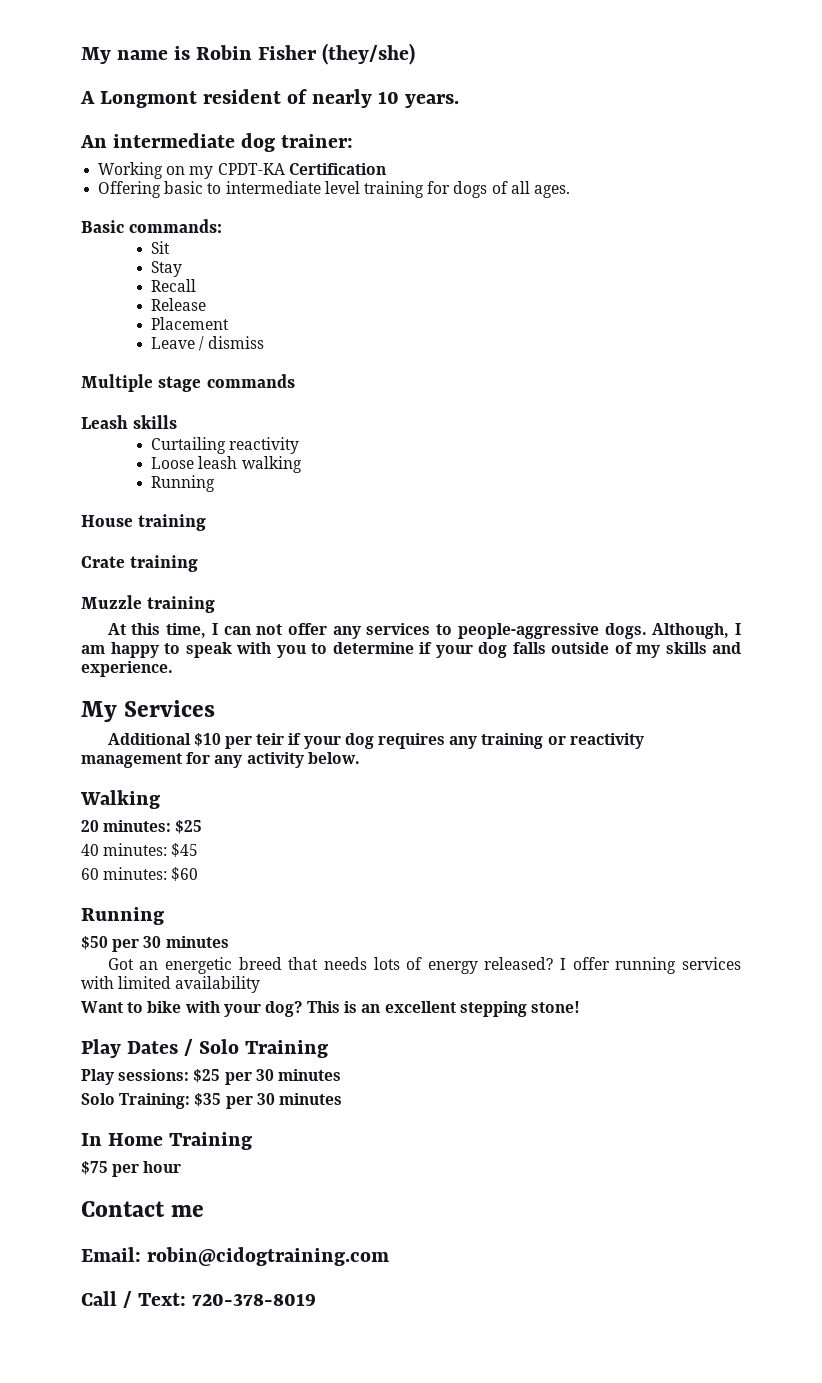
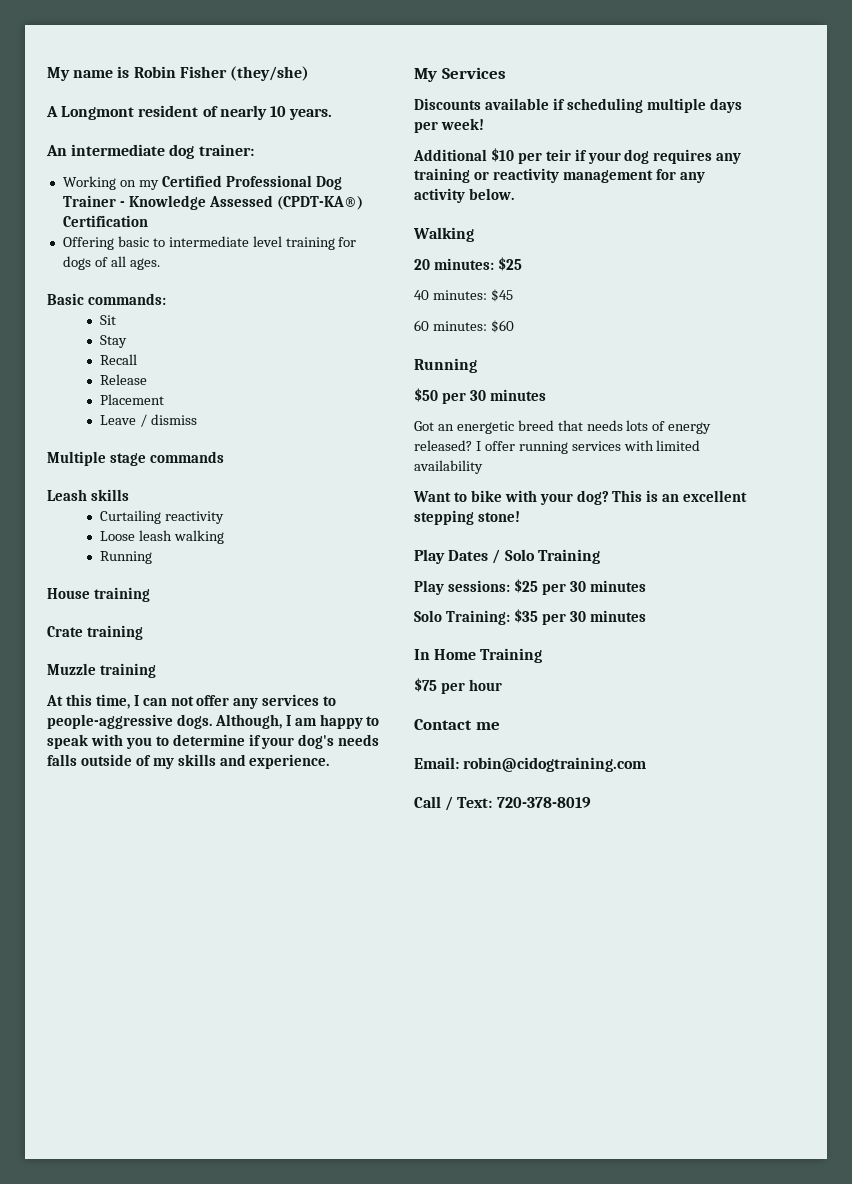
- Working on my CPDT-KA Certification
+ Working on my Certified Professional Dog Trainer - Knowledge Assessed (CPDT-KA®) Certification
- Although, I am happy to speak with you to determine if your dog falls outside of my skills and experience.
+ Although, I am happy to speak with you to determine if your dog's needs falls outside of my skills and experience.
+ Discounts available if scheduling multiple days per week!

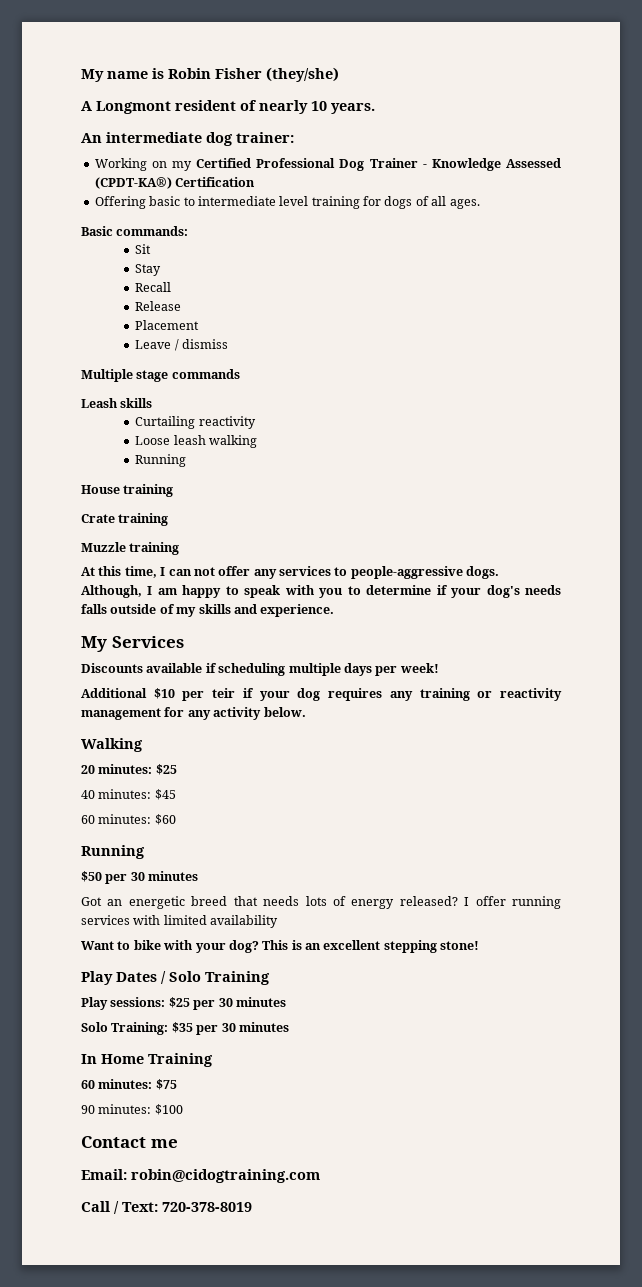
- $75 per hour
+ 60 minutes: $75
+ 90 minutes: $100

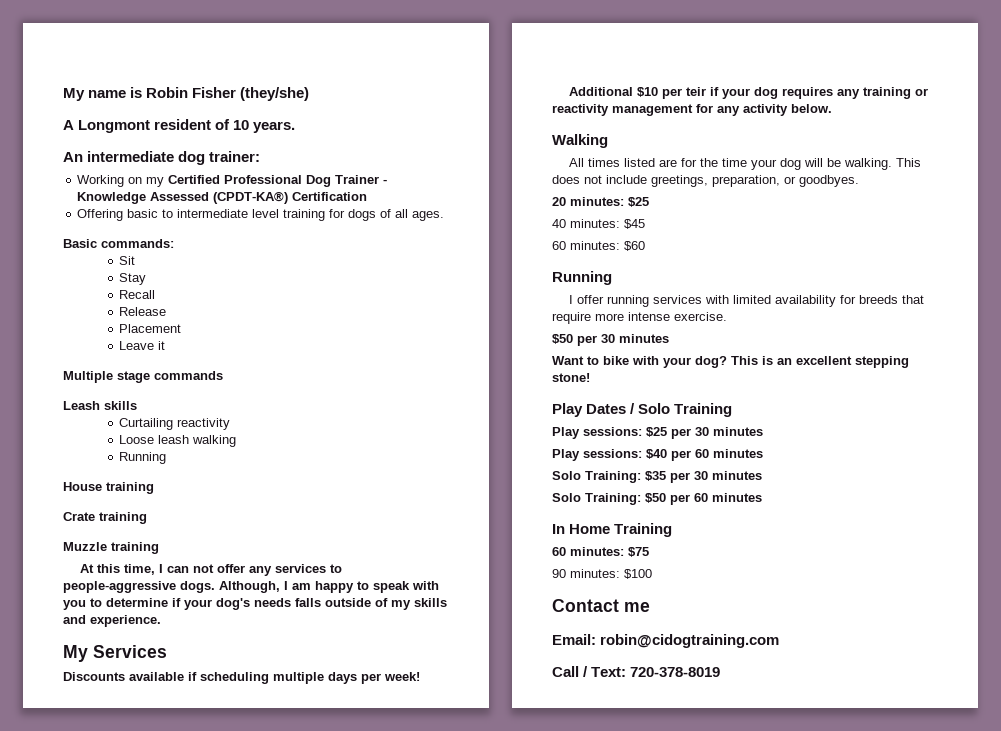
- A Longmont resident of nearly 10 years.
+ A Longmont resident of 10 years.
- Leave / dismiss
+ Leave it
+ All times listed are for the time your dog will be walking. This does not include greetings, preparation, or goodbyes.
+ I offer running services with limited availability for breeds that require more intense exercise.
  $50 per 30 minutes
- Got an energetic breed that needs lots of energy released? I offer running services with limited availability
+ Play sessions: $40 per 60 minutes
+ Solo Training: $50 per 60 minutes

